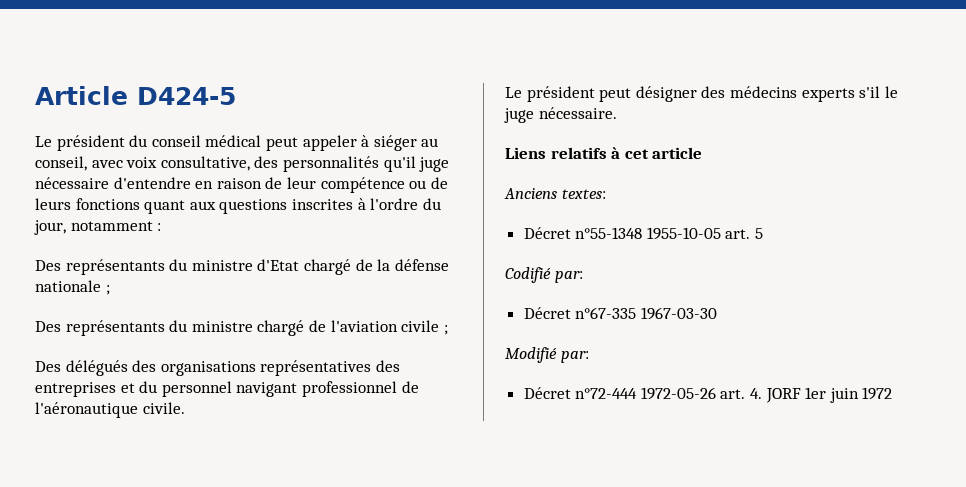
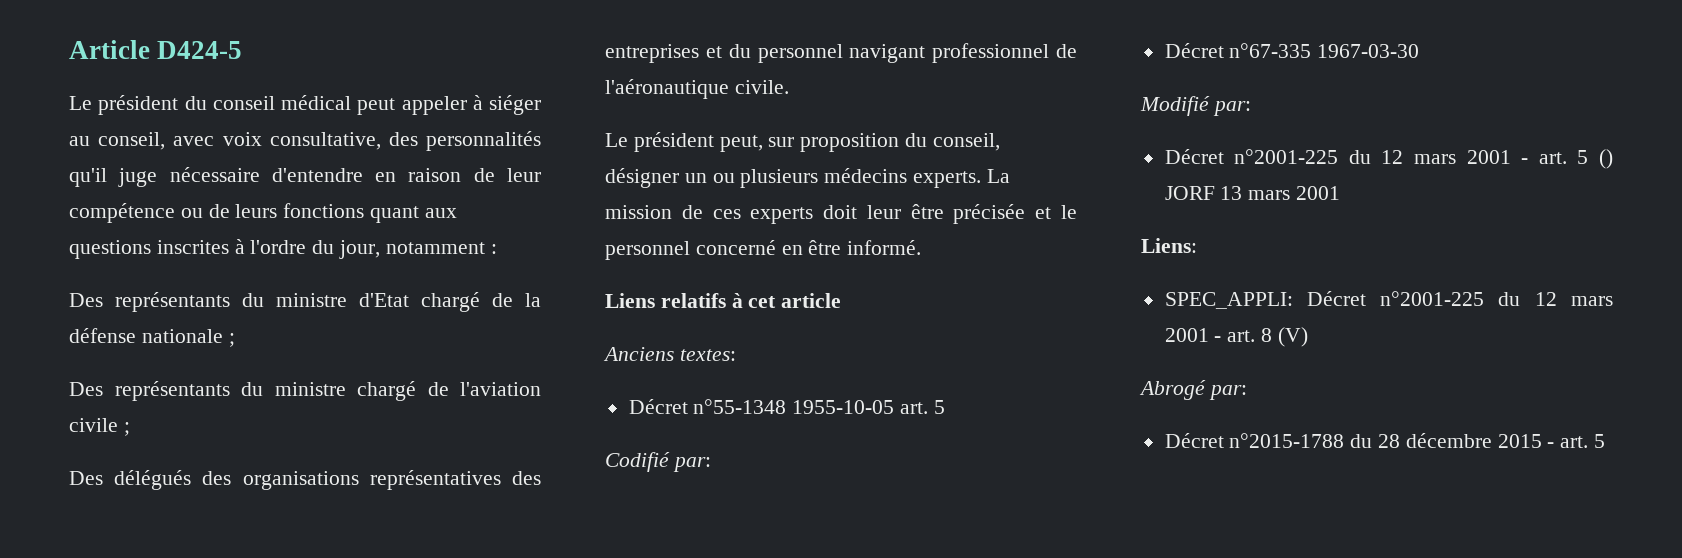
- Le président peut désigner des médecins experts s'il le juge nécessaire.
+ Le président peut, sur proposition du conseil, désigner un ou plusieurs médecins experts. La mission de ces experts doit leur être précisée et le personnel concerné en être informé.
- Décret n°72-444 1972-05-26 art. 4. JORF 1er juin 1972
+ Décret n°2001-225 du 12 mars 2001 - art. 5 () JORF 13 mars 2001
+ Liens:
+ SPEC_APPLI: Décret n°2001-225 du 12 mars 2001 - art. 8 (V)
+ Abrogé par:
+ Décret n°2015-1788 du 28 décembre 2015 - art. 5

